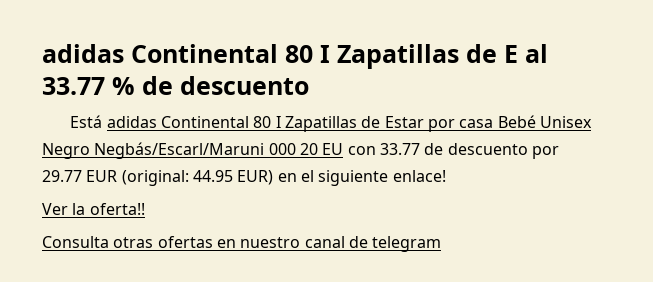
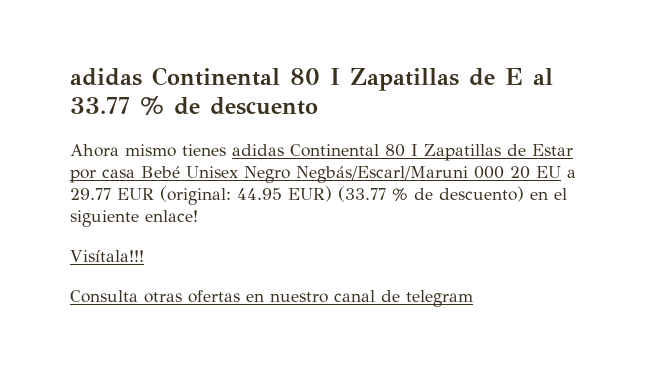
- Está adidas Continental 80 I Zapatillas de Estar por casa Bebé Unisex Negro Negbás/Escarl/Maruni 000 20 EU con 33.77 de descuento por 29.77 EUR (original: 44.95 EUR) en el siguiente enlace!
+ Ahora mismo tienes adidas Continental 80 I Zapatillas de Estar por casa Bebé Unisex Negro Negbás/Escarl/Maruni 000 20 EU a 29.77 EUR (original: 44.95 EUR) (33.77 % de descuento) en el siguiente enlace!
- Ver la oferta!!
+ Visítala!!!

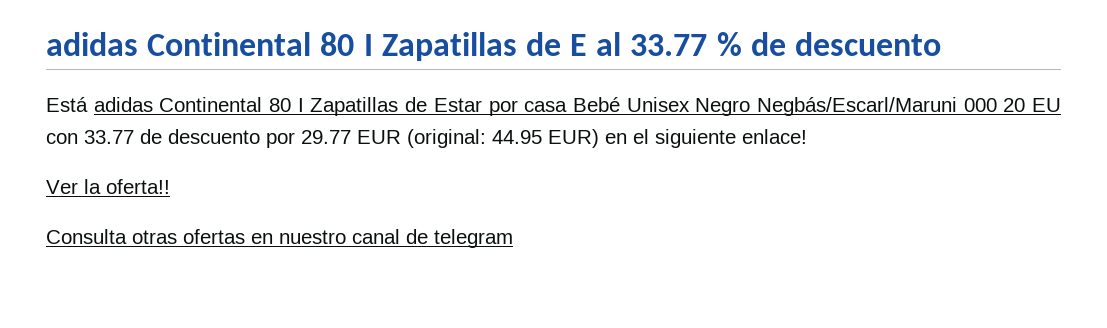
- Ahora mismo tienes adidas Continental 80 I Zapatillas de Estar por casa Bebé Unisex Negro Negbás/Escarl/Maruni 000 20 EU a 29.77 EUR (original: 44.95 EUR) (33.77 % de descuento) en el siguiente enlace!
+ Está adidas Continental 80 I Zapatillas de Estar por casa Bebé Unisex Negro Negbás/Escarl/Maruni 000 20 EU con 33.77 de descuento por 29.77 EUR (original: 44.95 EUR) en el siguiente enlace!
- Visítala!!!
+ Ver la oferta!!

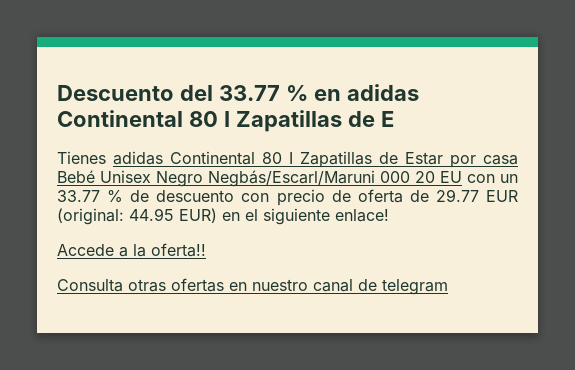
- adidas Continental 80 I Zapatillas de E al 33.77 % de descuento
- Está adidas Continental 80 I Zapatillas de Estar por casa Bebé Unisex Negro Negbás/Escarl/Maruni 000 20 EU con 33.77 de descuento por 29.77 EUR (original: 44.95 EUR) en el siguiente enlace!
+ Descuento del 33.77 % en adidas Continental 80 I Zapatillas de E
+ Tienes adidas Continental 80 I Zapatillas de Estar por casa Bebé Unisex Negro Negbás/Escarl/Maruni 000 20 EU con un 33.77 % de descuento con precio de oferta de 29.77 EUR (original: 44.95 EUR) en el siguiente enlace!
- Ver la oferta!!
+ Accede a la oferta!!

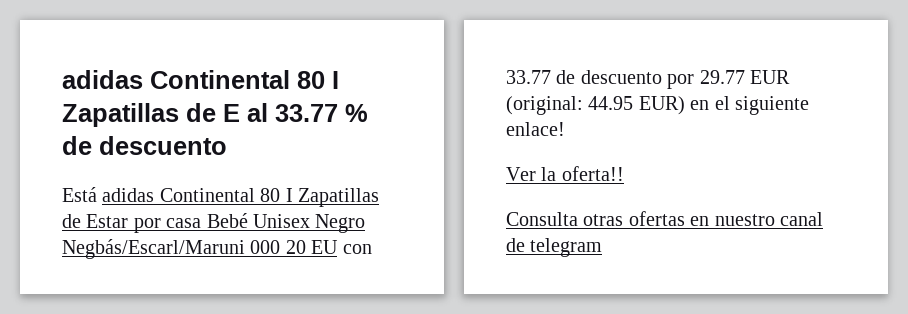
- Descuento del 33.77 % en adidas Continental 80 I Zapatillas de E
- Tienes adidas Continental 80 I Zapatillas de Estar por casa Bebé Unisex Negro Negbás/Escarl/Maruni 000 20 EU con un 33.77 % de descuento con precio de oferta de 29.77 EUR (original: 44.95 EUR) en el siguiente enlace!
+ adidas Continental 80 I Zapatillas de E al 33.77 % de descuento
+ Está adidas Continental 80 I Zapatillas de Estar por casa Bebé Unisex Negro Negbás/Escarl/Maruni 000 20 EU con 33.77 de descuento por 29.77 EUR (original: 44.95 EUR) en el siguiente enlace!
- Accede a la oferta!!
+ Ver la oferta!!

